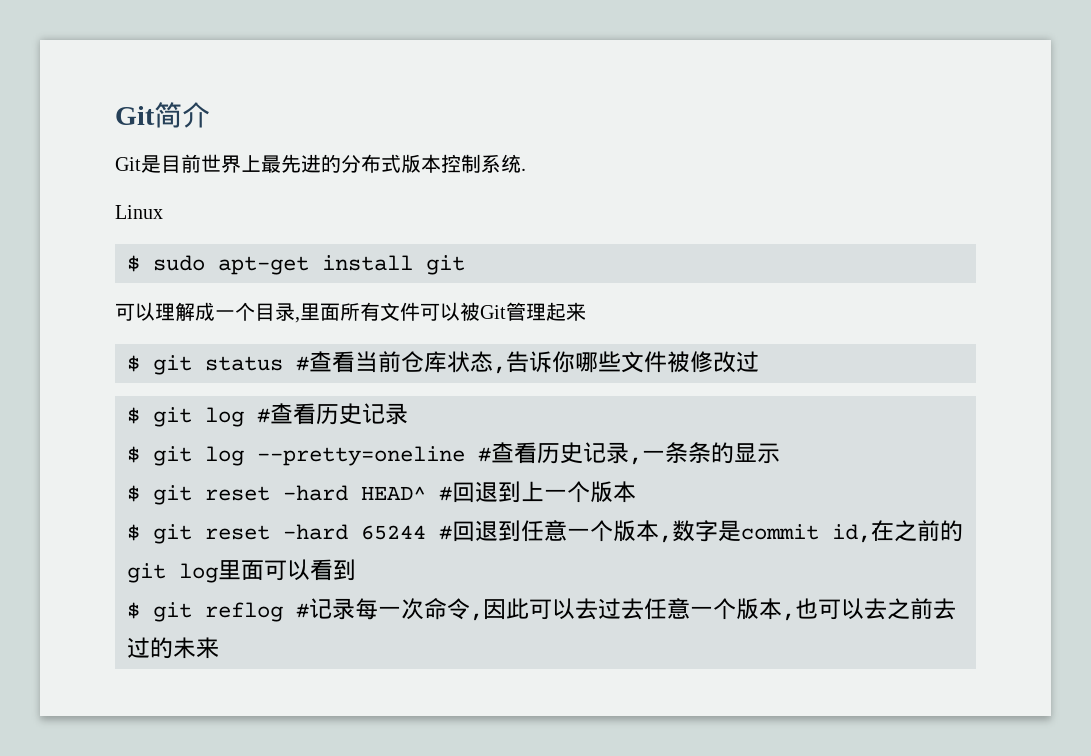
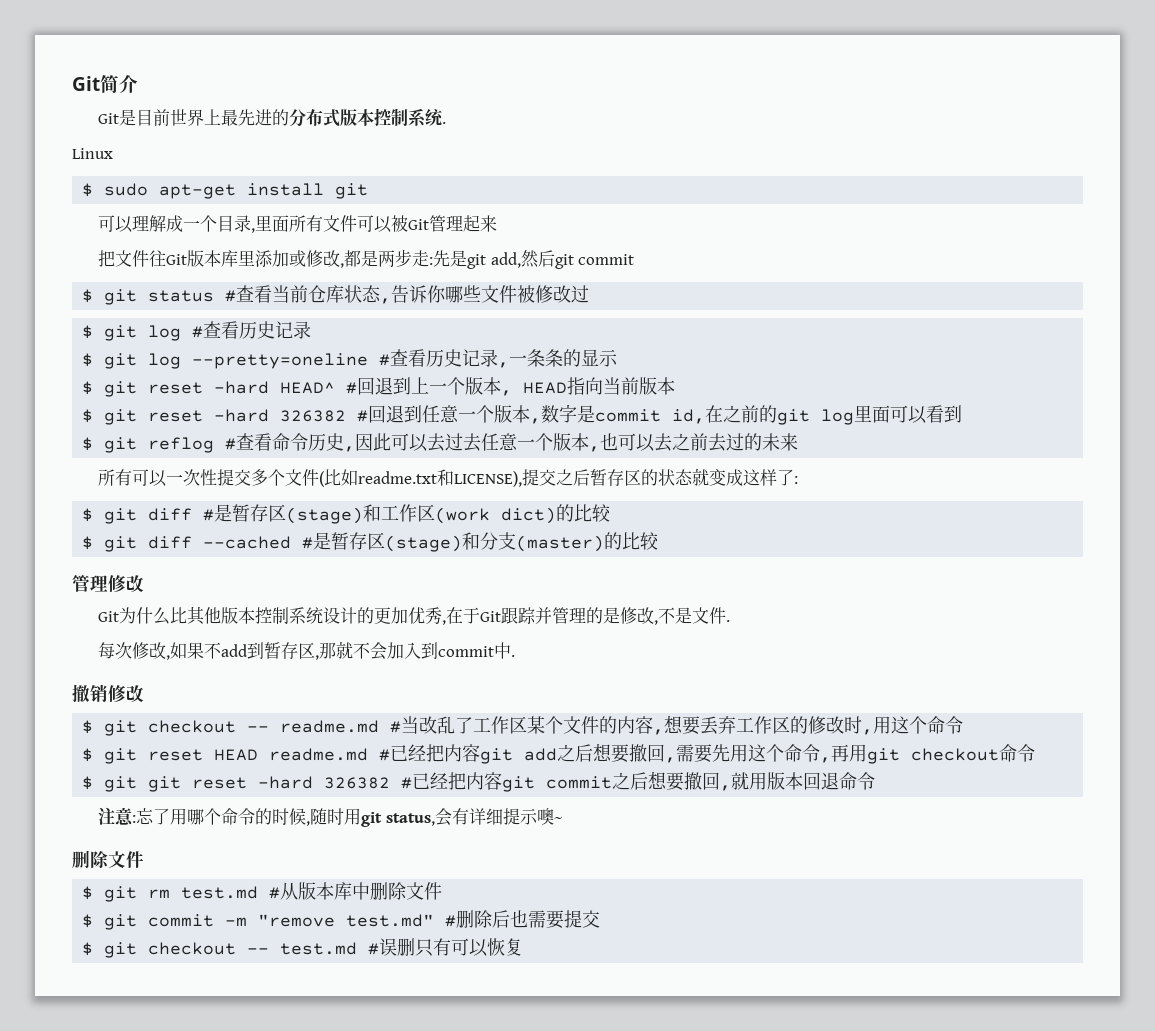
+ 把文件往Git版本库里添加或修改,都是两步走:先是git add,然后git commit
- $ git reset -hard HEAD^ #回退到上一个版本
- $ git reset -hard 65244 #回退到任意一个版本,数字是commit id,在之前的git log里面可以看到
+ $ git reset -hard HEAD^ #回退到上一个版本, HEAD指向当前版本
+ $ git reset -hard 326382 #回退到任意一个版本,数字是commit id,在之前的git log里面可以看到
- $ git reflog #记录每一次命令,因此可以去过去任意一个版本,也可以去之前去过的未来
+ $ git reflog #查看命令历史,因此可以去过去任意一个版本,也可以去之前去过的未来
+ 所有可以一次性提交多个文件(比如readme.txt和LICENSE),提交之后暂存区的状态就变成这样了:
+ $ git diff #是暂存区(stage)和工作区(work dict)的比较
+ $ git diff --cached #是暂存区(stage)和分支(master)的比较
+ 管理修改
+ Git为什么比其他版本控制系统设计的更加优秀,在于Git跟踪并管理的是修改,不是文件.
+ 每次修改,如果不add到暂存区,那就不会加入到commit中.
+ 撤销修改
+ $ git checkout -- readme.md #当改乱了工作区某个文件的内容,想要丢弃工作区的修改时,用这个命令
+ $ git reset HEAD readme.md #已经把内容git add之后想要撤回,需要先用这个命令,再用git checkout命令
+ $ git git reset -hard 326382 #已经把内容git commit之后想要撤回,就用版本回退命令
+ 注意:忘了用哪个命令的时候,随时用git status,会有详细提示噢~
+ 删除文件
+ $ git rm test.md #从版本库中删除文件
+ $ git commit -m "remove test.md" #删除后也需要提交
+ $ git checkout -- test.md #误删只有可以恢复

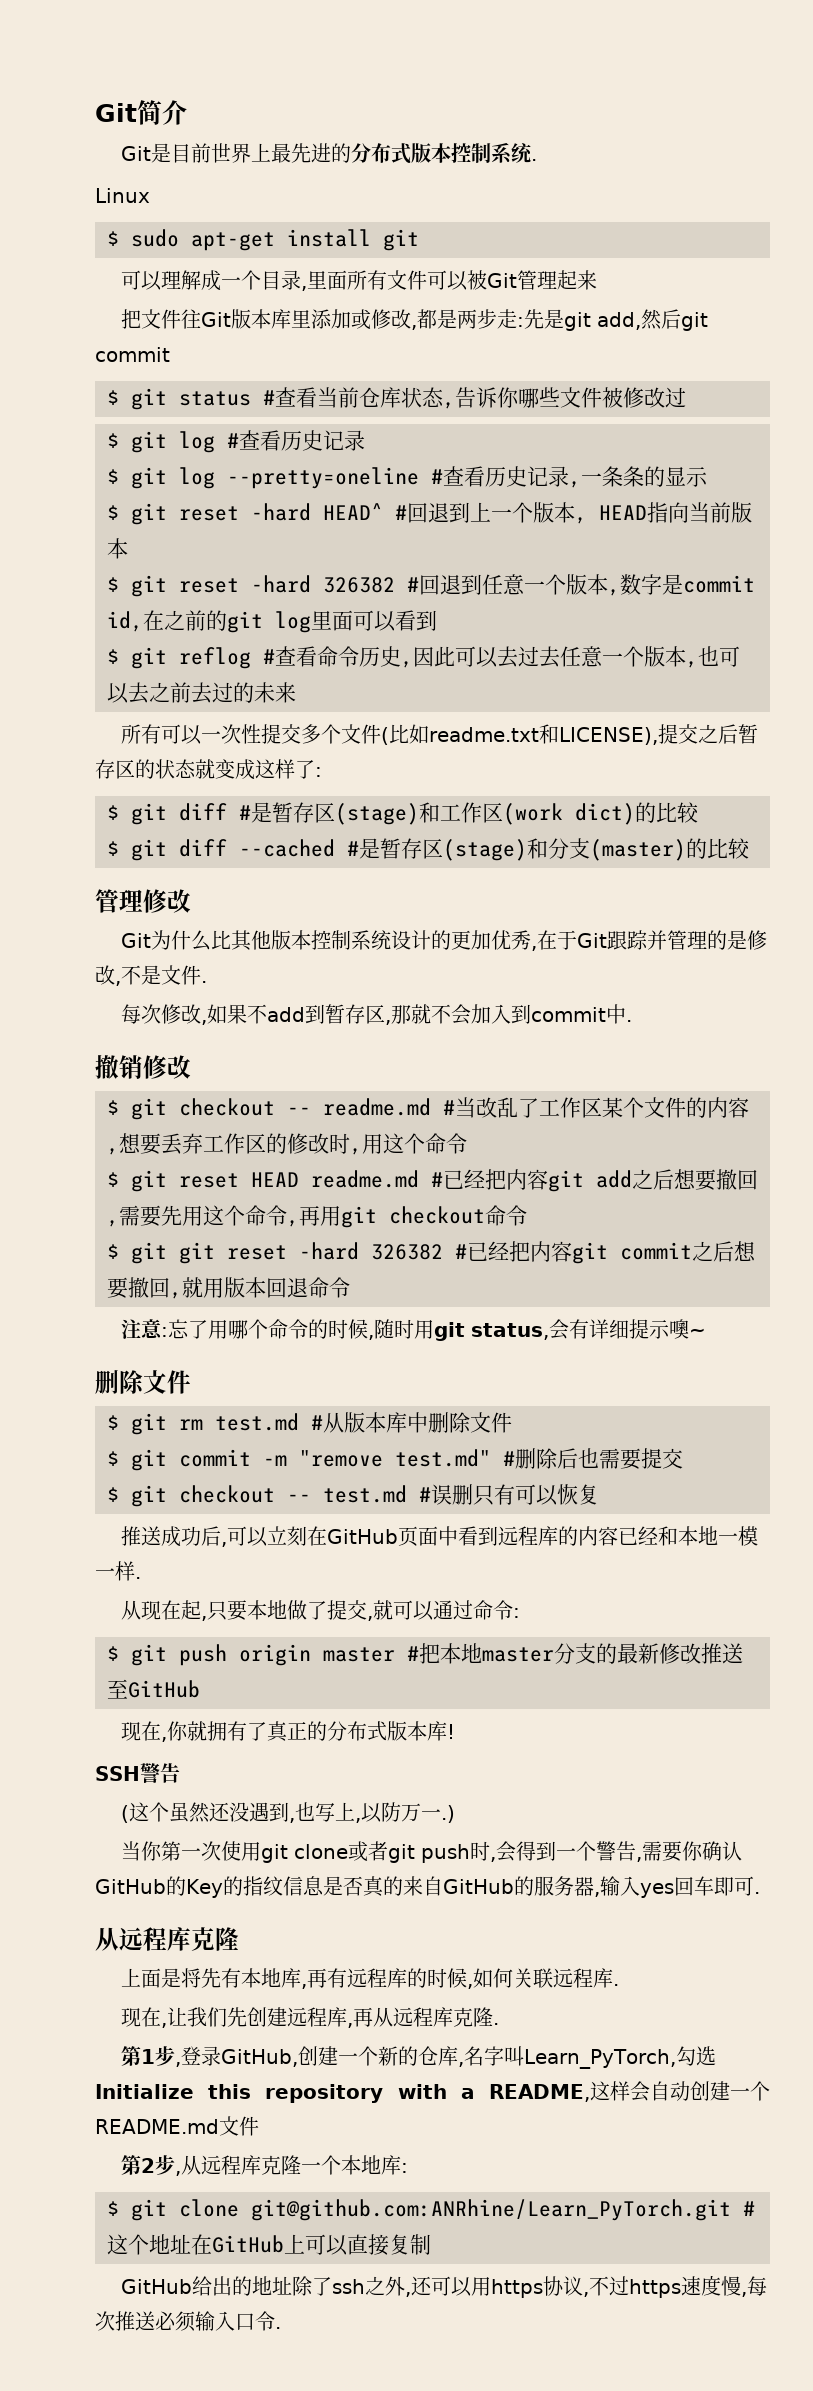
+ 推送成功后,可以立刻在GitHub页面中看到远程库的内容已经和本地一模一样.
+ 从现在起,只要本地做了提交,就可以通过命令:
+ $ git push origin master #把本地master分支的最新修改推送至GitHub
+ 现在,你就拥有了真正的分布式版本库!
+ SSH警告
+ (这个虽然还没遇到,也写上,以防万一.)
+ 当你第一次使用git clone或者git push时,会得到一个警告,需要你确认GitHub的Key的指纹信息是否真的来自GitHub的服务器,输入yes回车即可.
+ 从远程库克隆
+ 上面是将先有本地库,再有远程库的时候,如何关联远程库.
+ 现在,让我们先创建远程库,再从远程库克隆.
+ 第1步,登录GitHub,创建一个新的仓库,名字叫Learn_PyTorch,勾选Initialize this repository with a README,这样会自动创建一个README.md文件
+ 第2步,从远程库克隆一个本地库:
+ $ git clone git@github.com:ANRhine/Learn_PyTorch.git #这个地址在GitHub上可以直接复制
+ GitHub给出的地址除了ssh之外,还可以用https协议,不过https速度慢,每次推送必须输入口令.

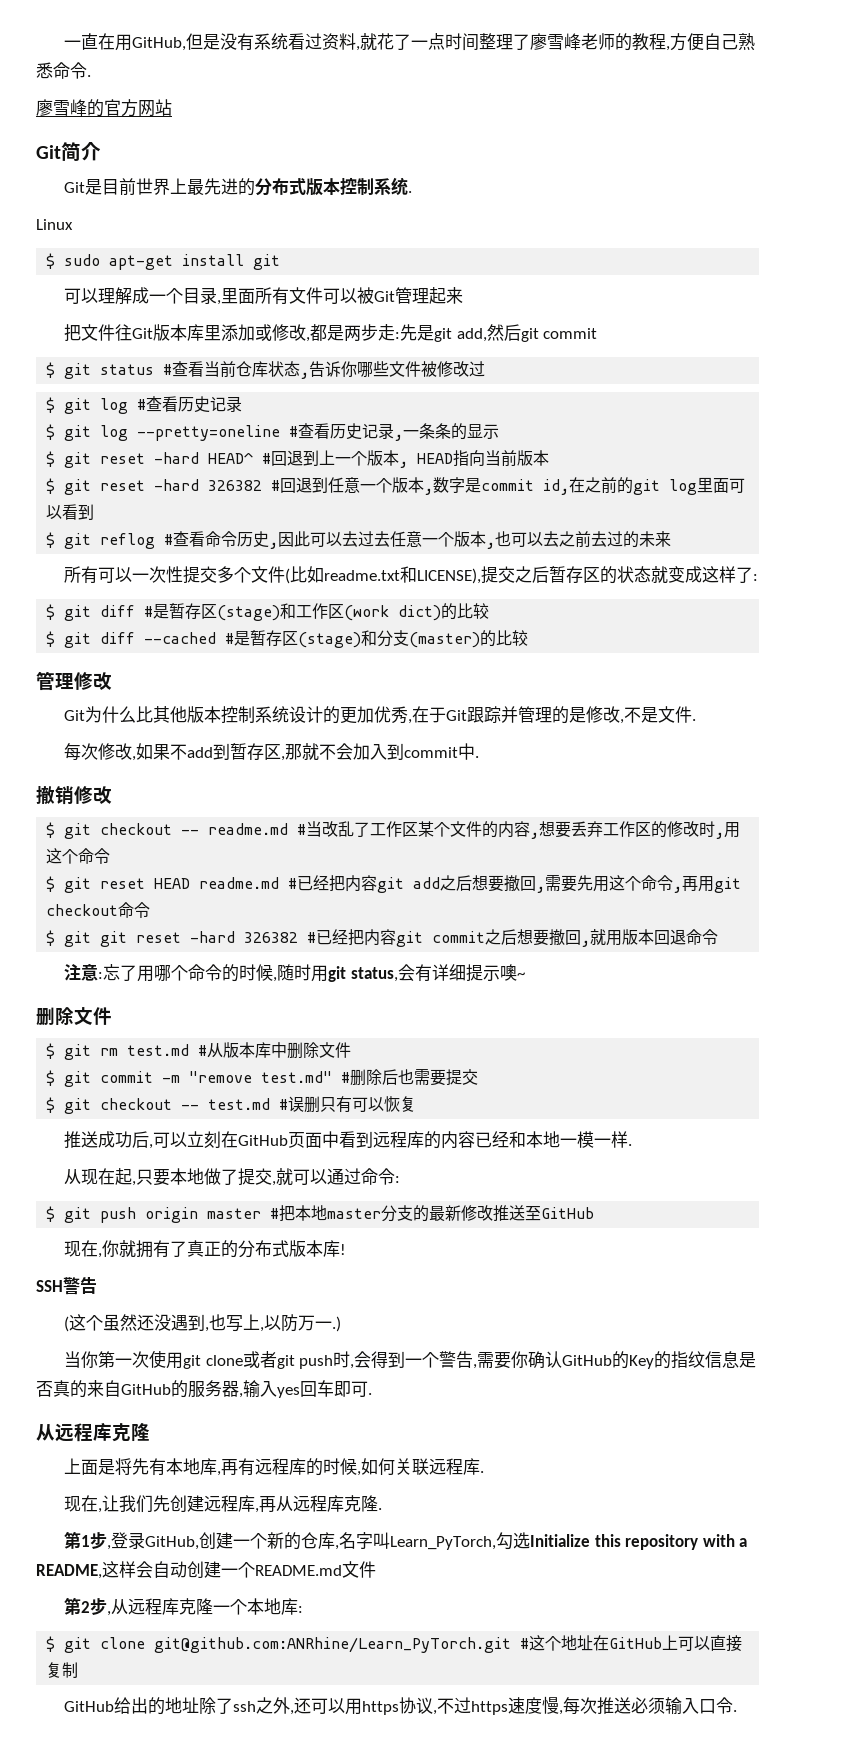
+ 一直在用GitHub,但是没有系统看过资料,就花了一点时间整理了廖雪峰老师的教程,方便自己熟悉命令.
+ 廖雪峰的官方网站

